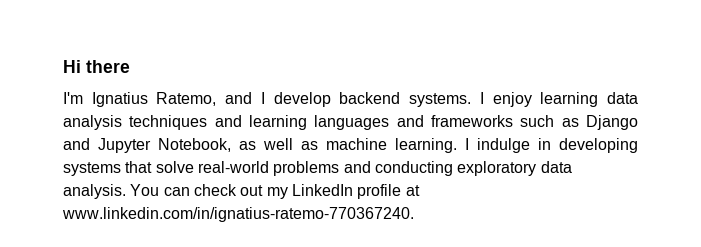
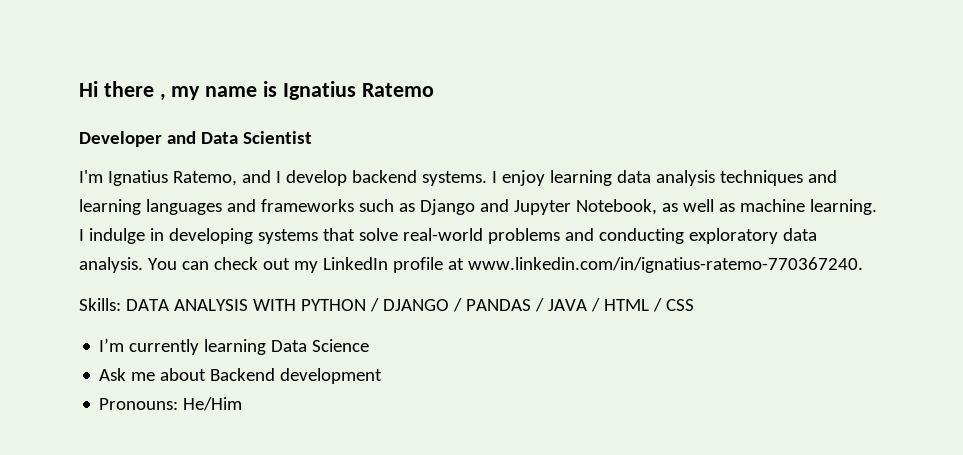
- Hi there
+ Hi there , my name is Ignatius Ratemo
+ Developer and Data Scientist
+ Skills: DATA ANALYSIS WITH PYTHON / DJANGO / PANDAS / JAVA / HTML / CSS
+ I’m currently learning Data Science
+ Ask me about Backend development
+ Pronouns: He/Him

